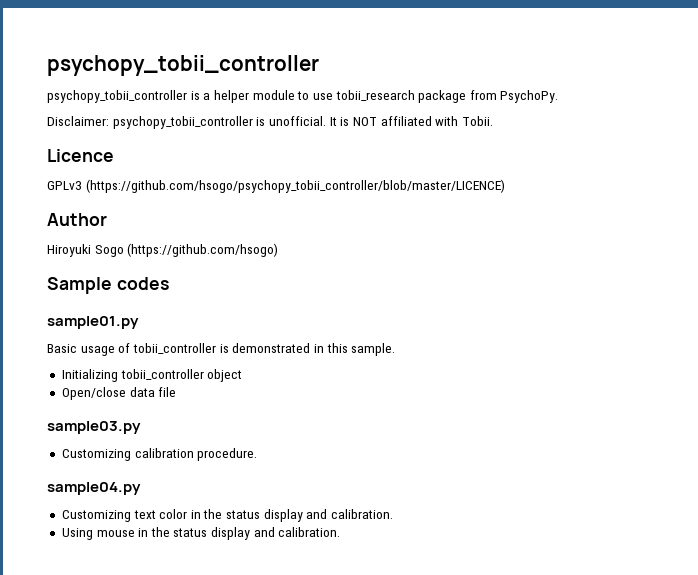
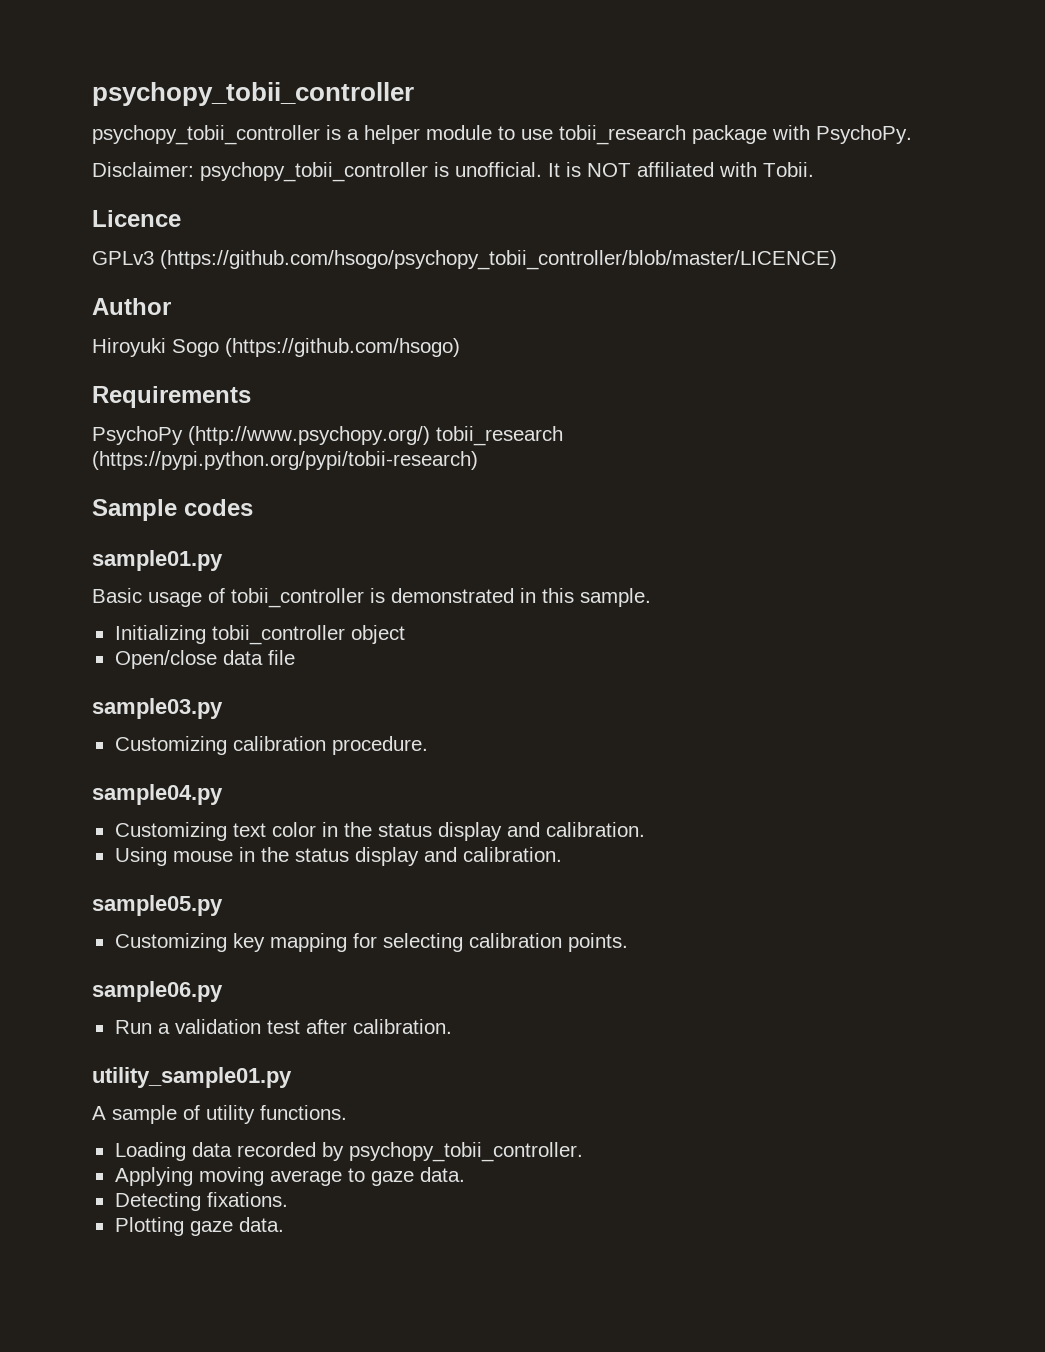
- psychopy_tobii_controller is a helper module to use tobii_research package from PsychoPy.
+ psychopy_tobii_controller is a helper module to use tobii_research package with PsychoPy.
+ Requirements
+ PsychoPy (http://www.psychopy.org/) tobii_research (https://pypi.python.org/pypi/tobii-research)
+ sample05.py
+ Customizing key mapping for selecting calibration points.
+ sample06.py
+ Run a validation test after calibration.
+ utility_sample01.py
+ A sample of utility functions.
+ Loading data recorded by psychopy_tobii_controller.
+ Applying moving average to gaze data.
+ Detecting fixations.
+ Plotting gaze data.

